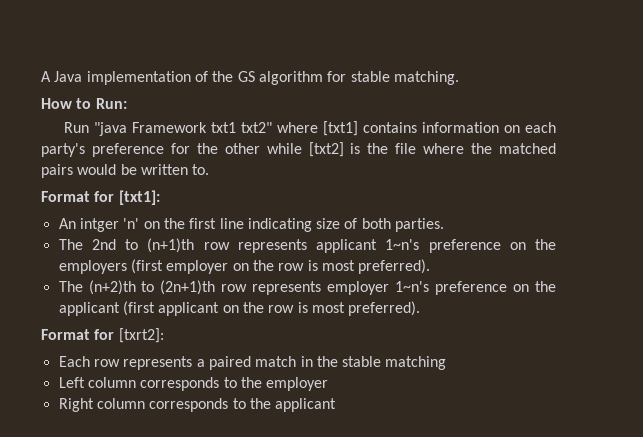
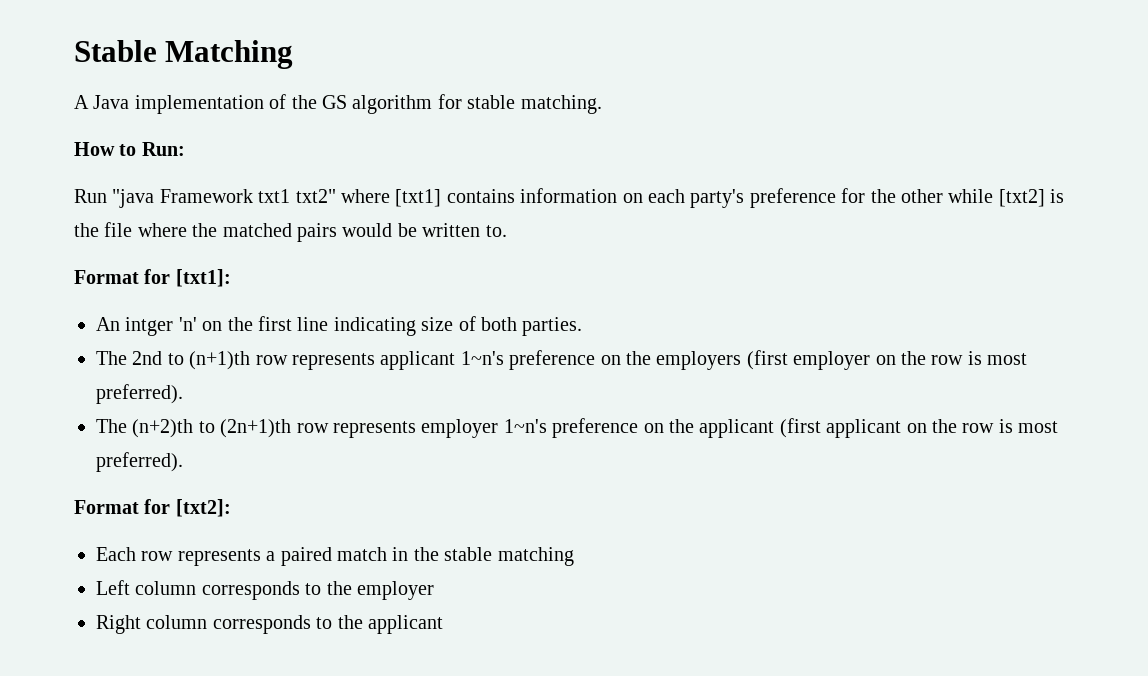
+ Stable Matching
- Format for [txrt2]:
+ Format for [txt2]:

